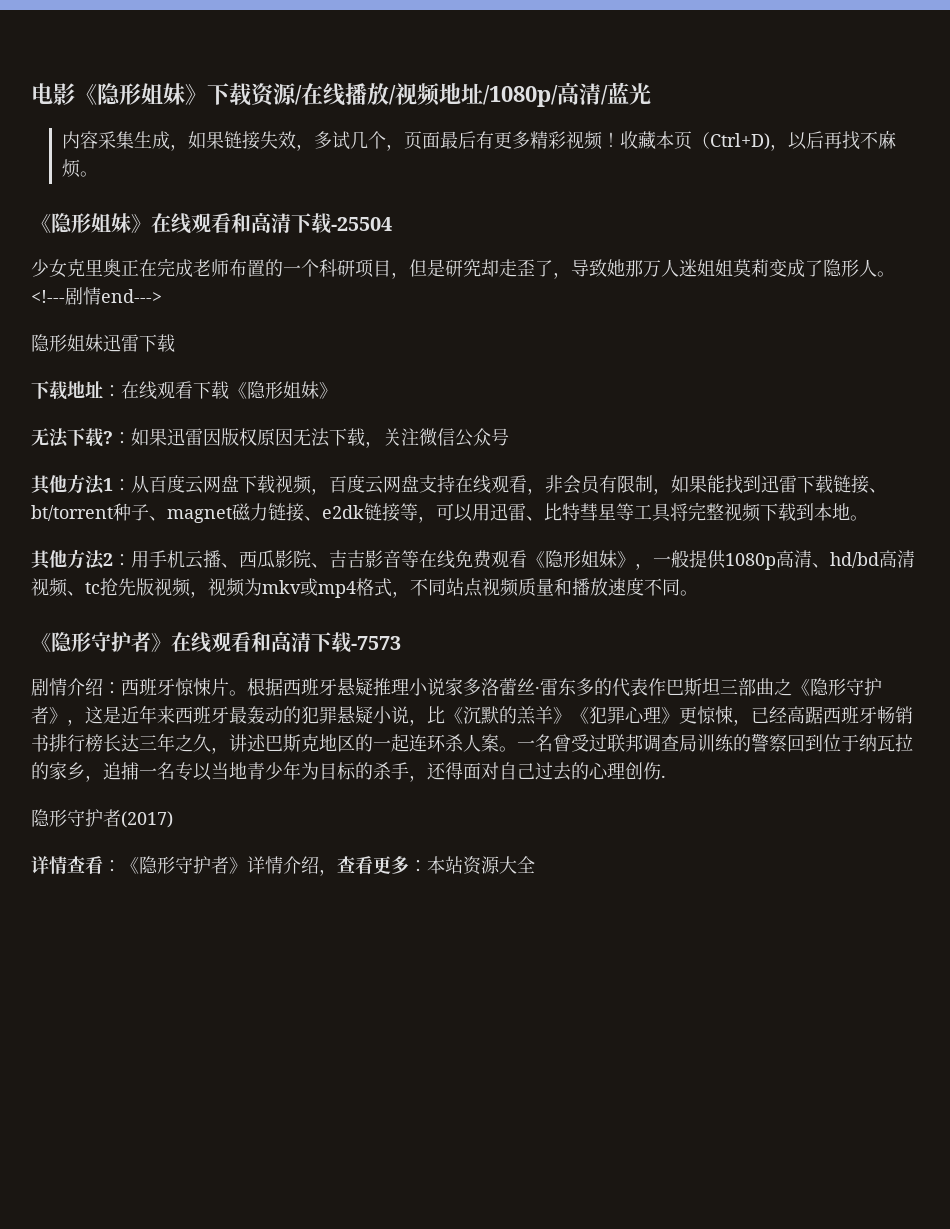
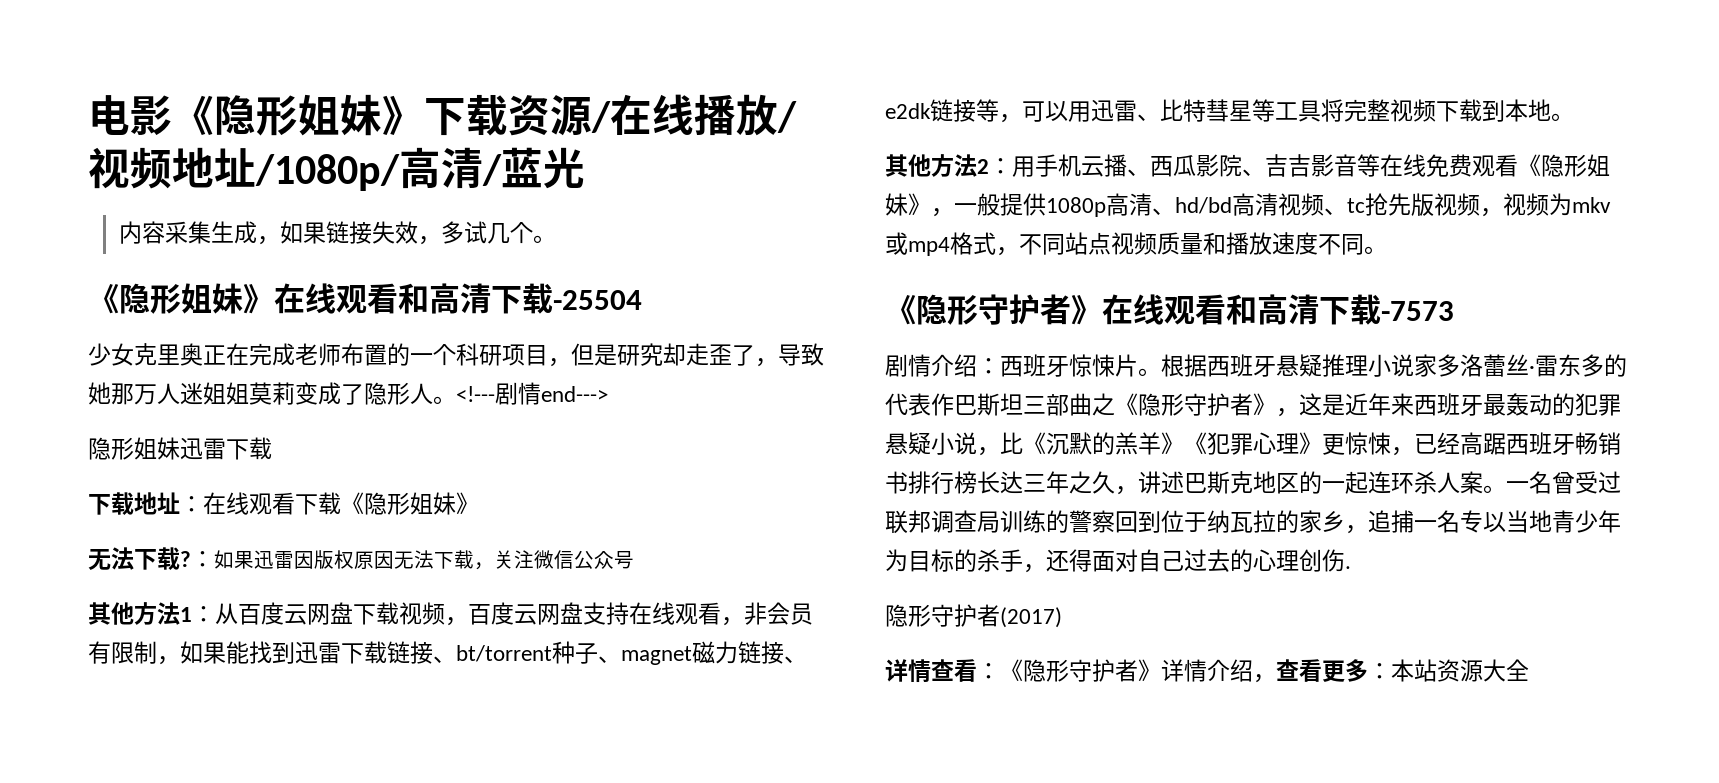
- 内容采集生成，如果链接失效，多试几个，页面最后有更多精彩视频！收藏本页（Ctrl+D)，以后再找不麻烦。
+ 内容采集生成，如果链接失效，多试几个。

